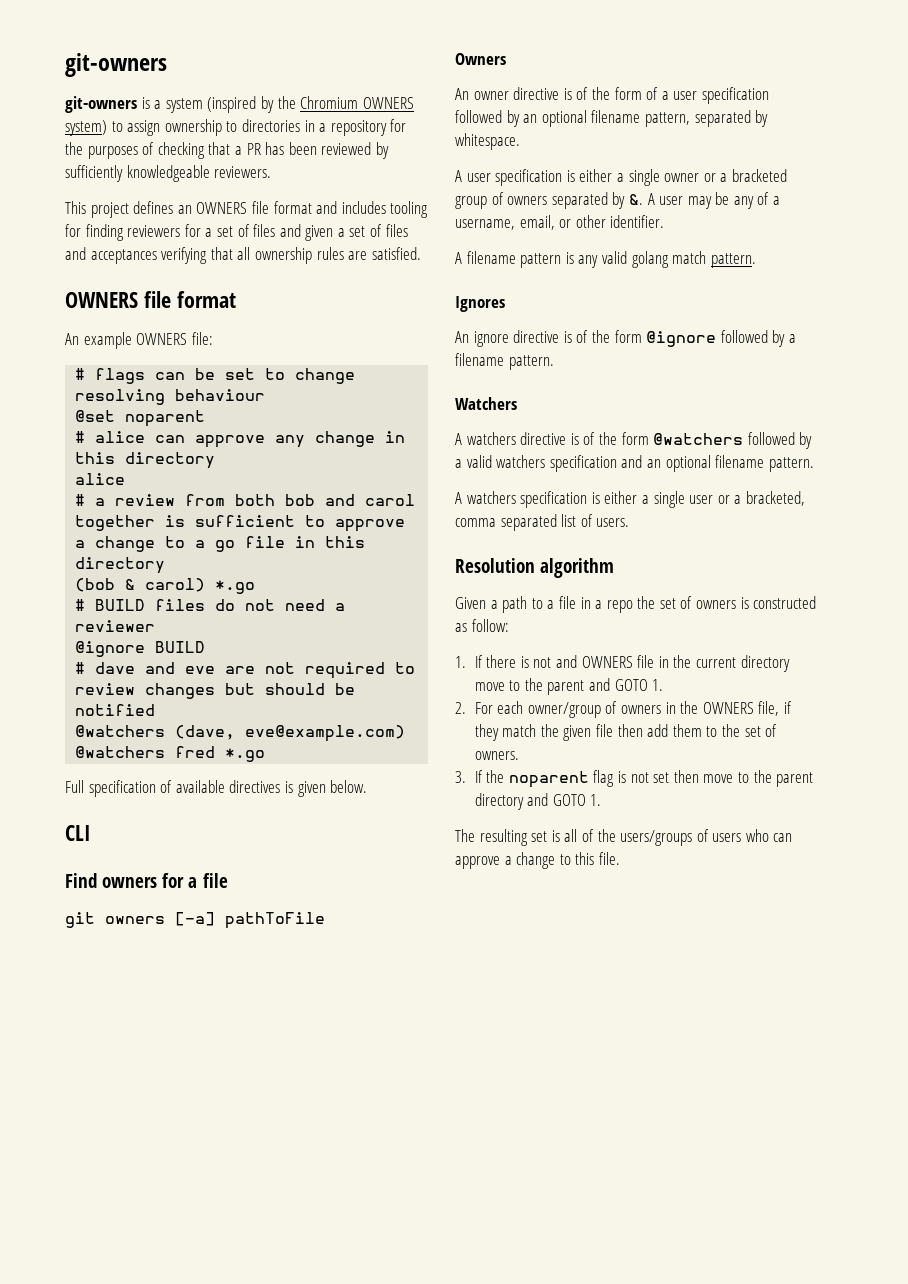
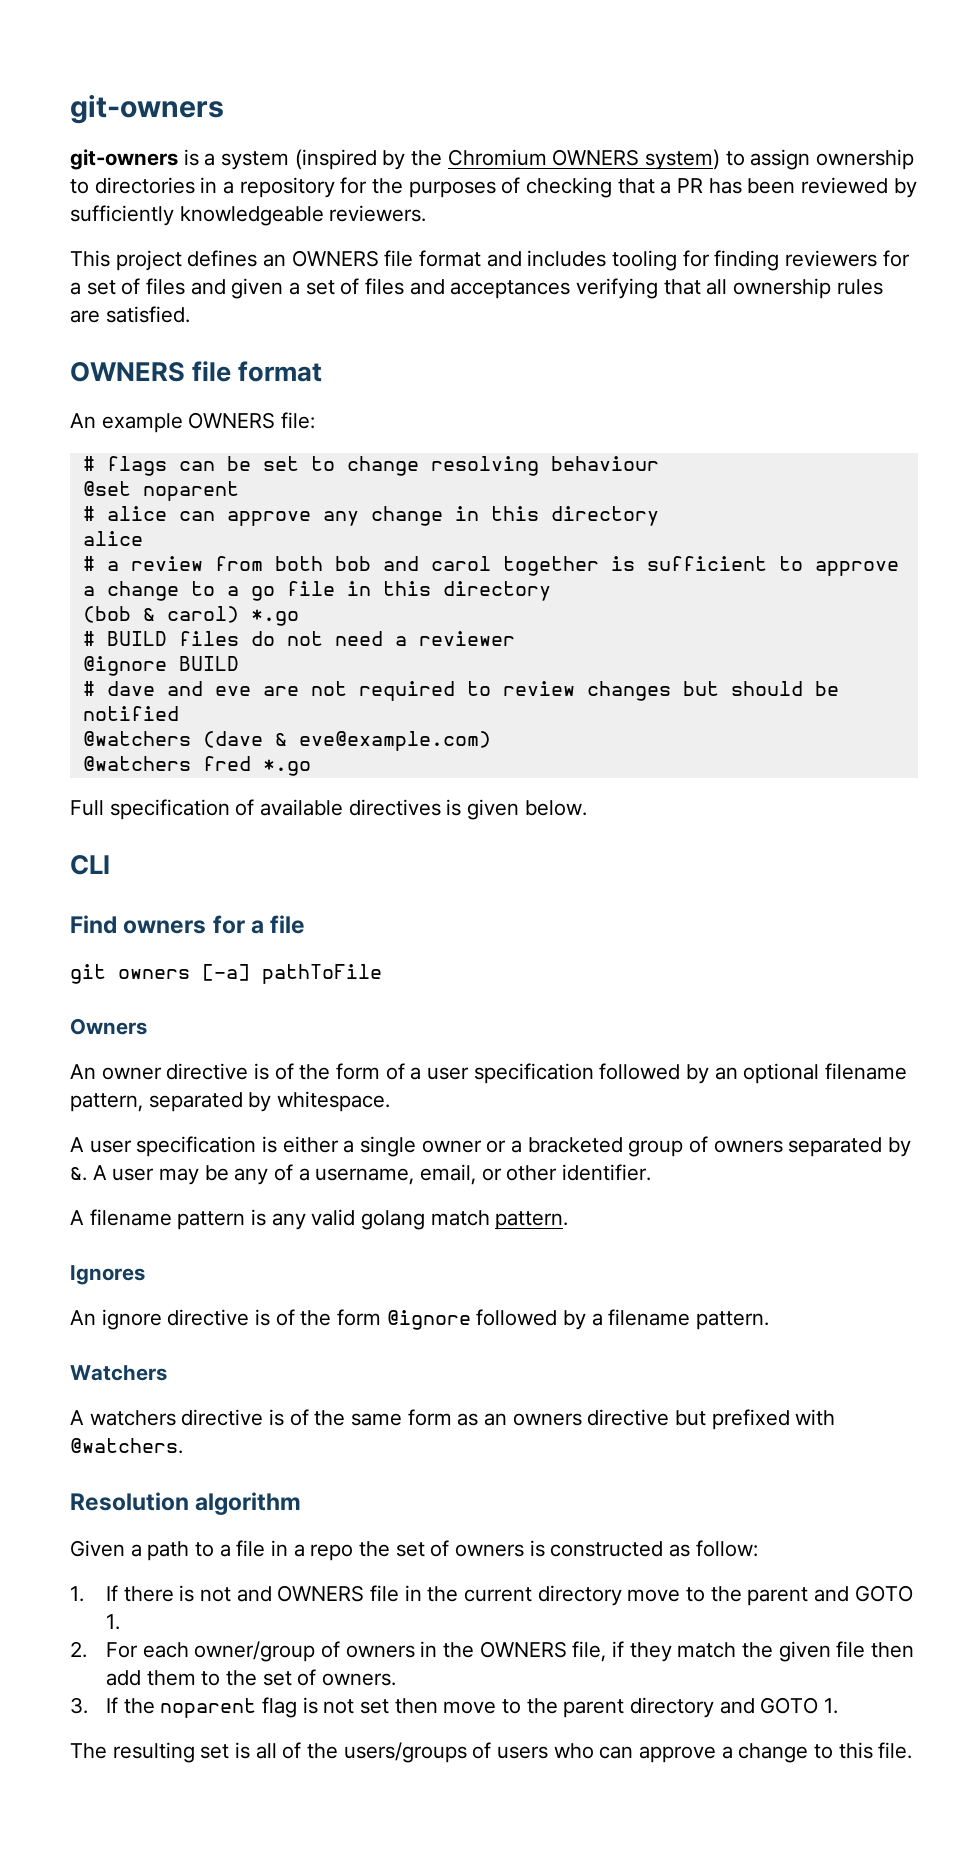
- @watchers (dave, eve@example.com)
+ @watchers (dave & eve@example.com)
- A watchers directive is of the form @watchers followed by a valid watchers specification and an optional filename pattern.
- A watchers specification is either a single user or a bracketed, comma separated list of users.
+ A watchers directive is of the same form as an owners directive but prefixed with @watchers.

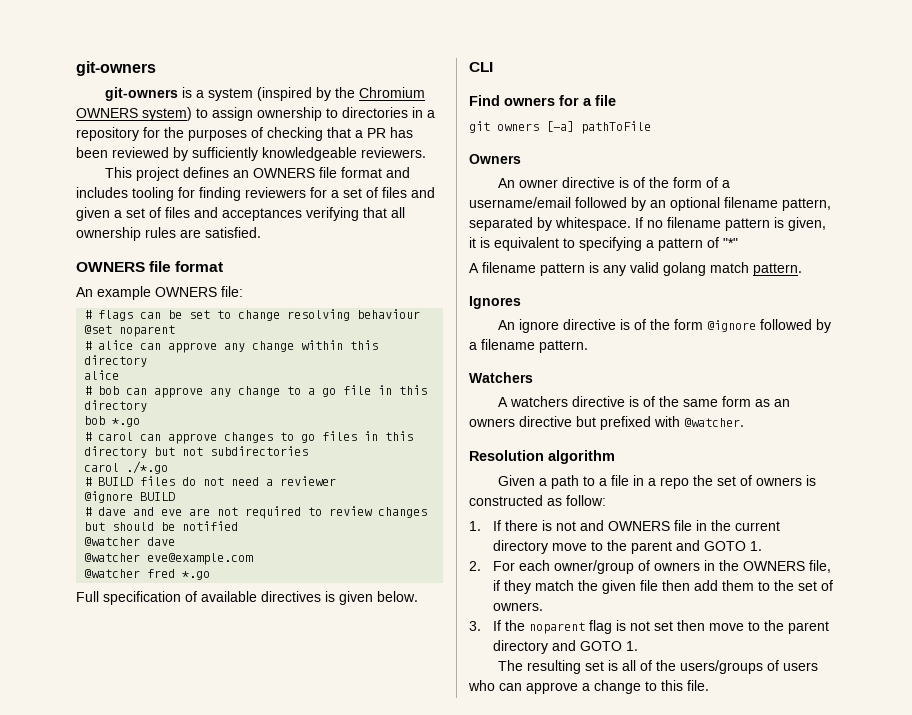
- # alice can approve any change in this directory
+ # alice can approve any change within this directory
- # a review from both bob and carol together is sufficient to approve a change to a go file in this directory
+ # bob can approve any change to a go file in this directory
- (bob & carol) *.go
+ bob *.go
+ # carol can approve changes to go files in this directory but not subdirectories
+ carol ./*.go
- @watchers (dave & eve@example.com)
- @watchers fred *.go
+ @watcher dave
+ @watcher eve@example.com
+ @watcher fred *.go
- An owner directive is of the form of a user specification followed by an optional filename pattern, separated by whitespace.
- A user specification is either a single owner or a bracketed group of owners separated by &. A user may be any of a username, email, or other identifier.
+ An owner directive is of the form of a username/email followed by an optional filename pattern, separated by whitespace. If no filename pattern is given, it is equivalent to specifying a pattern of "*"
- A watchers directive is of the same form as an owners directive but prefixed with @watchers.
+ A watchers directive is of the same form as an owners directive but prefixed with @watcher.

